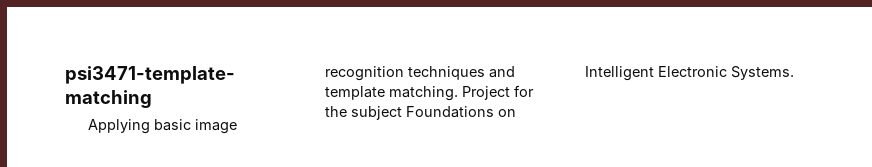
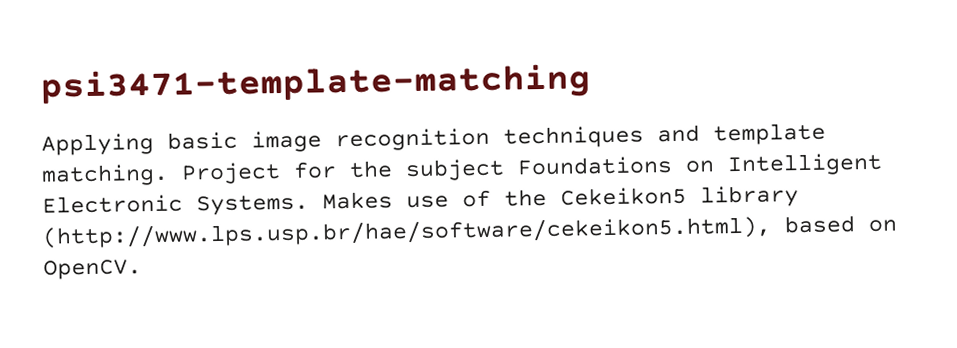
+ Makes use of the Cekeikon5 library (http://www.lps.usp.br/hae/software/cekeikon5.html), based on OpenCV.

